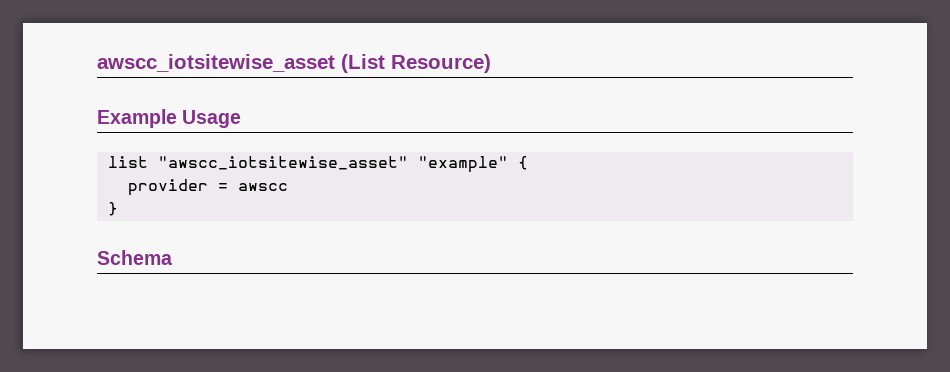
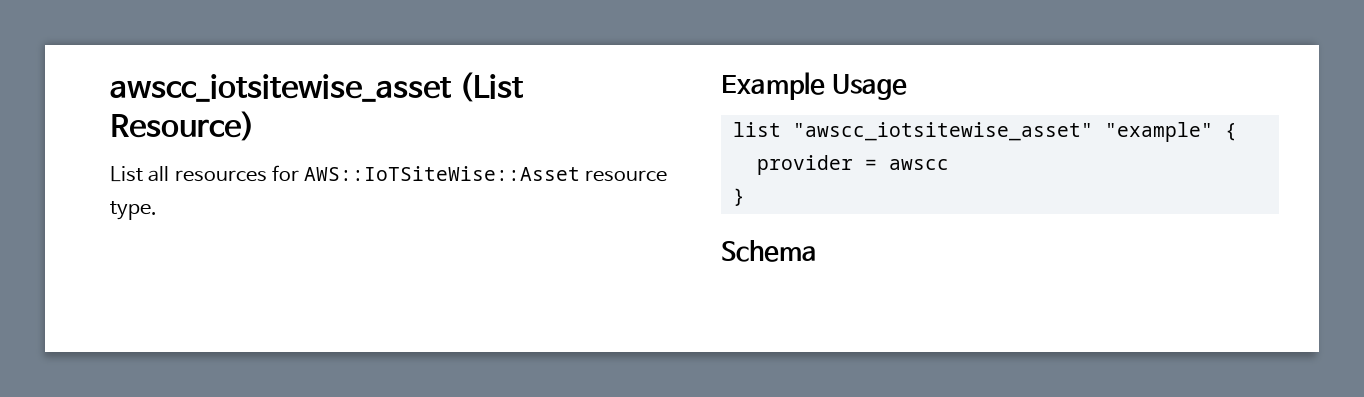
+ List all resources for AWS::IoTSiteWise::Asset resource type.

